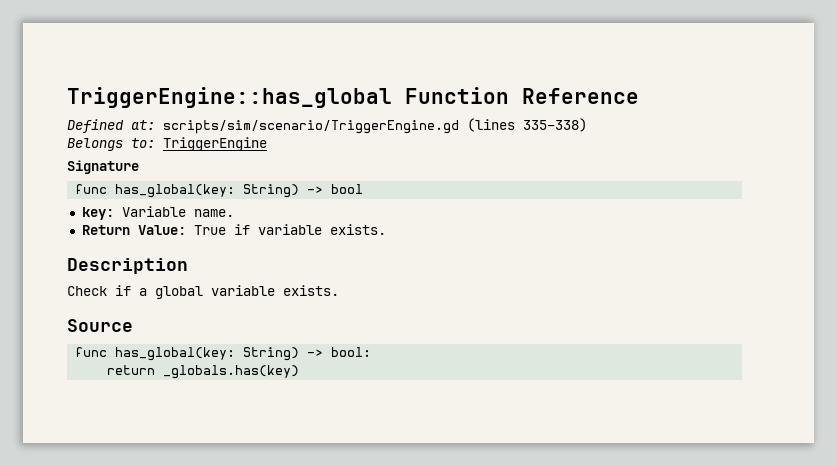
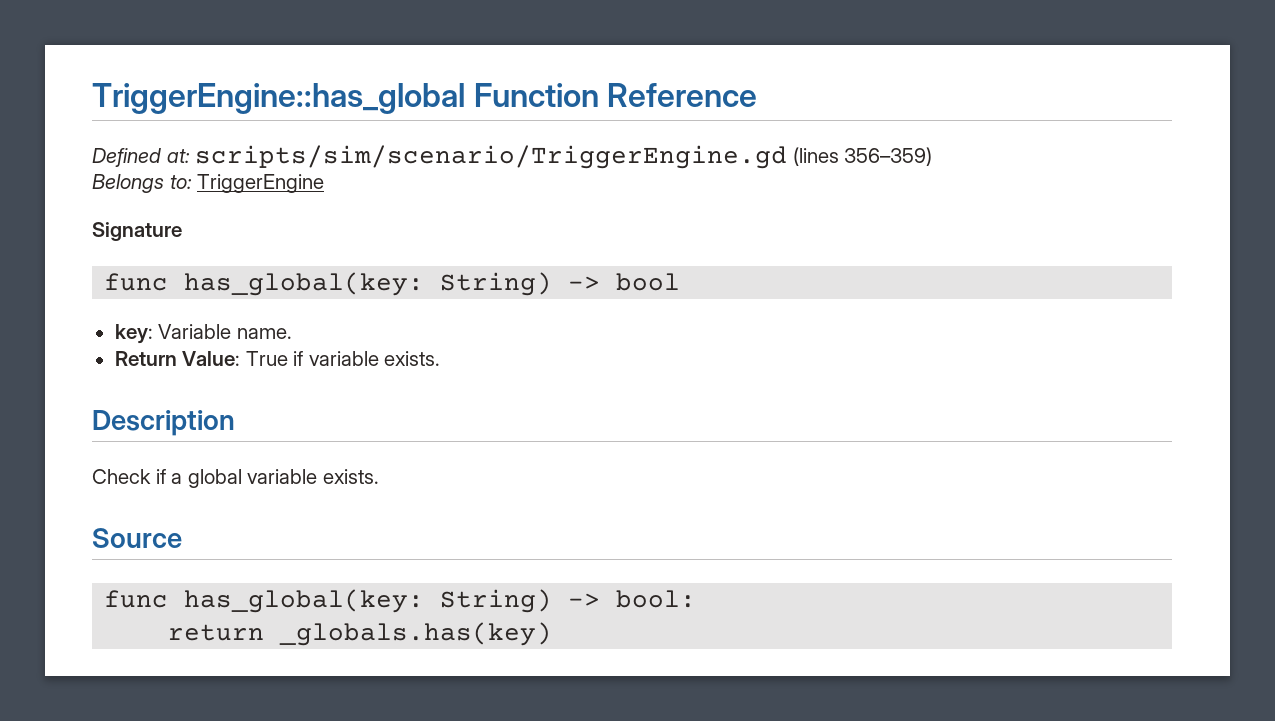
- Defined at: scripts/sim/scenario/TriggerEngine.gd (lines 335–338)
+ Defined at: scripts/sim/scenario/TriggerEngine.gd (lines 356–359)

